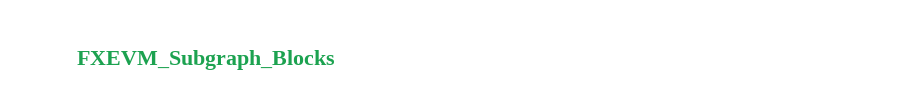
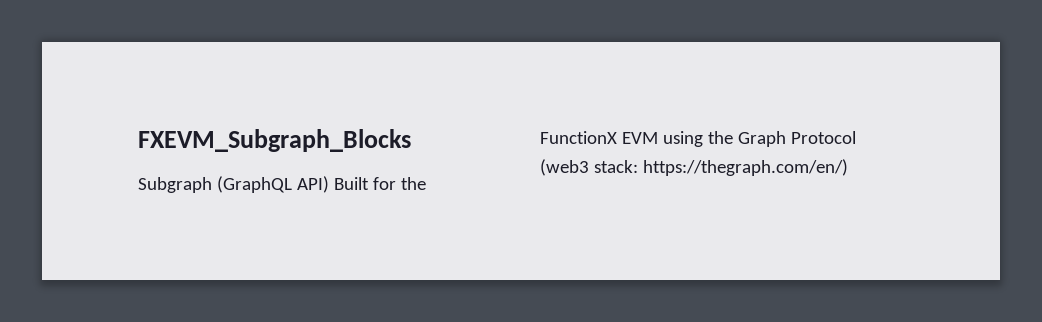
+ Subgraph (GraphQL API) Built for the FunctionX EVM using the Graph Protocol (web3 stack: https://thegraph.com/en/)

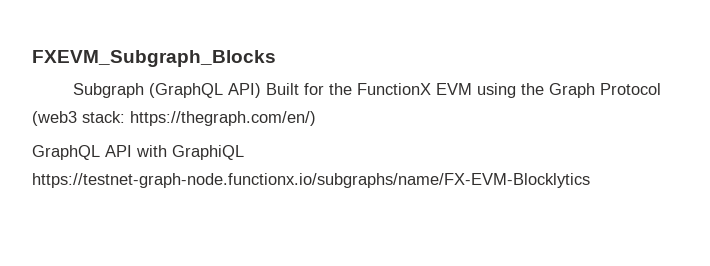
+ GraphQL API with GraphiQL https://testnet-graph-node.functionx.io/subgraphs/name/FX-EVM-Blocklytics

